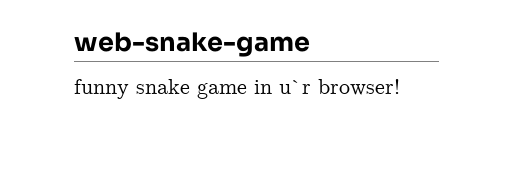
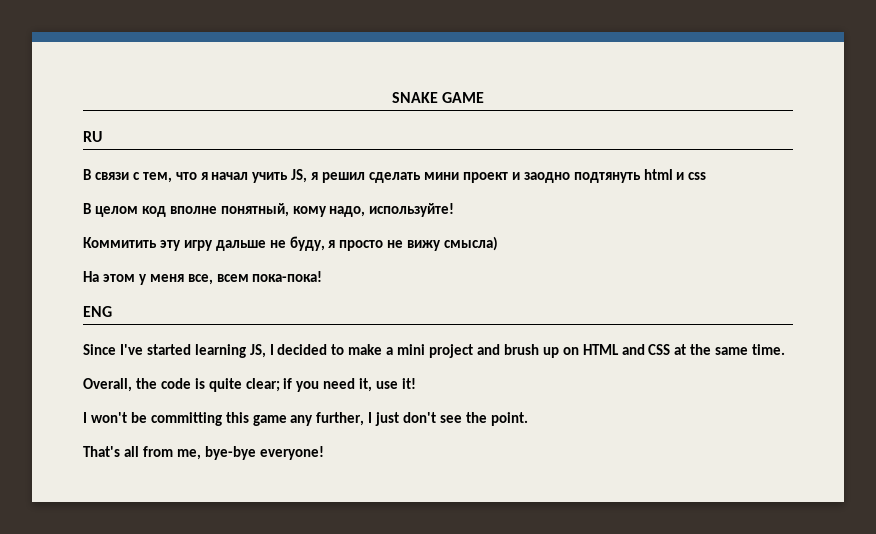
- web-snake-game
- funny snake game in u`r browser!
+ SNAKE GAME
+ RU
+ В связи с тем, что я начал учить JS, я решил сделать мини проект и заодно подтянуть html и css
+ В целом код вполне понятный, кому надо, используйте!
+ Коммитить эту игру дальше не буду, я просто не вижу смысла)
+ На этом у меня все, всем пока-пока!
+ ENG
+ Since I've started learning JS, I decided to make a mini project and brush up on HTML and CSS at the same time.
+ Overall, the code is quite clear; if you need it, use it!
+ I won't be committing this game any further, I just don't see the point.
+ That's all from me, bye-bye everyone!

